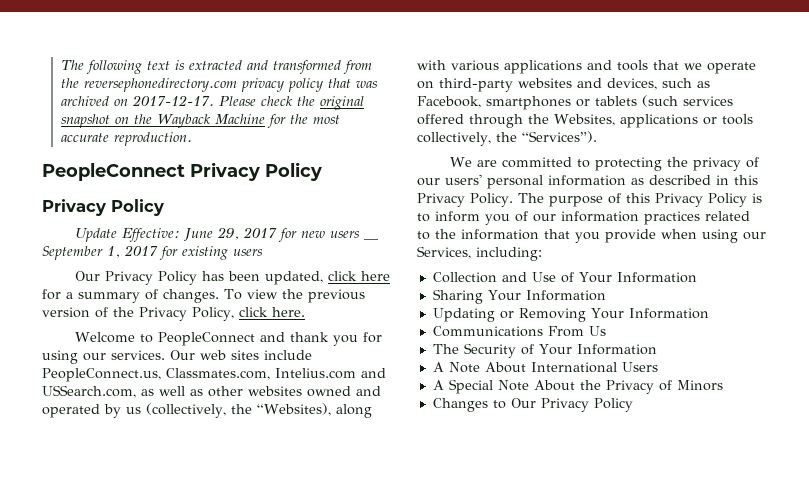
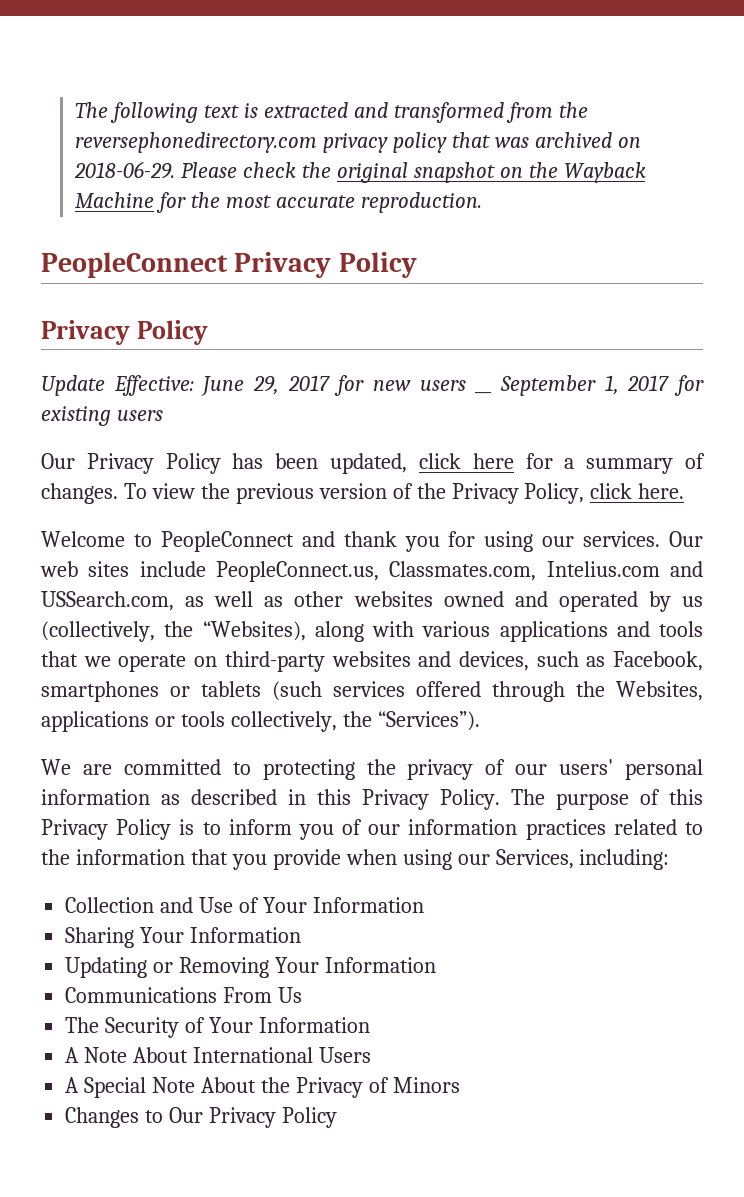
- The following text is extracted and transformed from the reversephonedirectory.com privacy policy that was archived on 2017-12-17.
+ The following text is extracted and transformed from the reversephonedirectory.com privacy policy that was archived on 2018-06-29.

